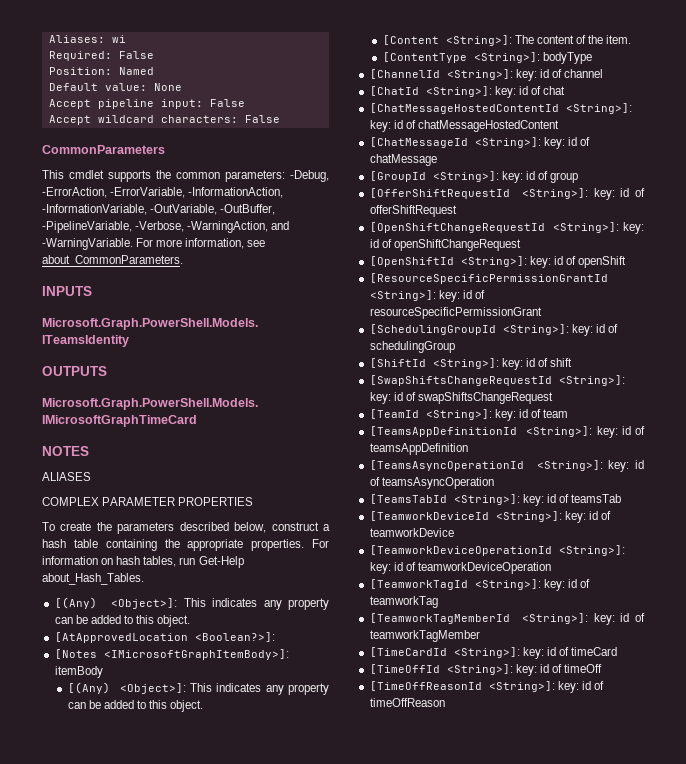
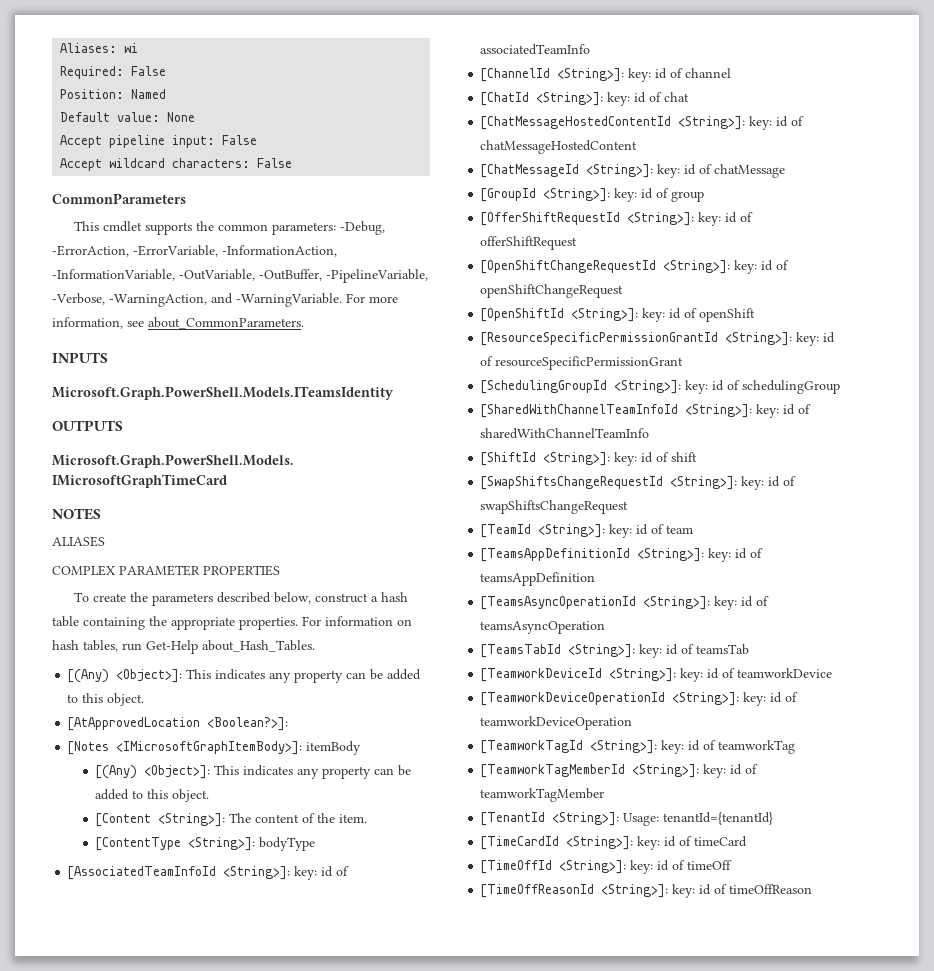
+ [AssociatedTeamInfoId <String>]: key: id of associatedTeamInfo
+ [SharedWithChannelTeamInfoId <String>]: key: id of sharedWithChannelTeamInfo
+ [TenantId <String>]: Usage: tenantId={tenantId}

